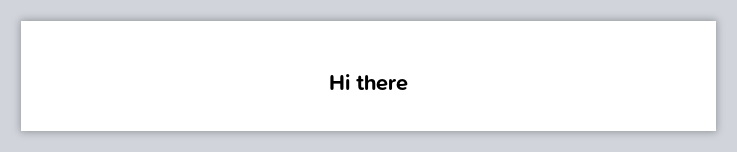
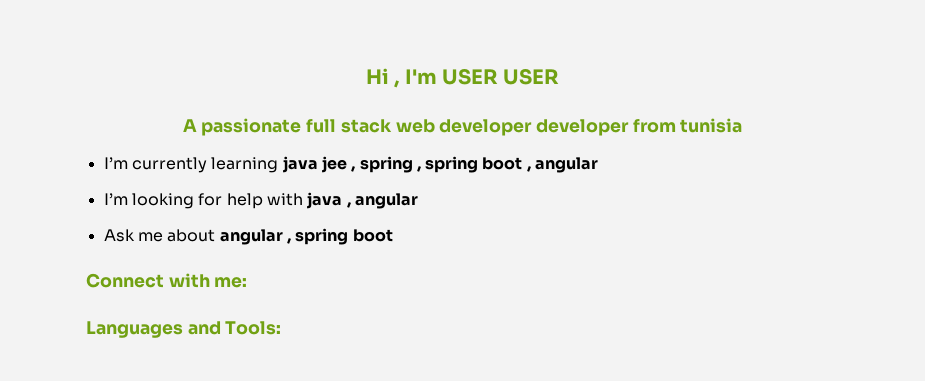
- Hi there
+ Hi , I'm USER USER
+ A passionate full stack web developer developer from tunisia
+ I’m currently learning java jee , spring , spring boot , angular
+ I’m looking for help with java , angular
+ Ask me about angular , spring boot
+ Connect with me:
+ Languages and Tools:

